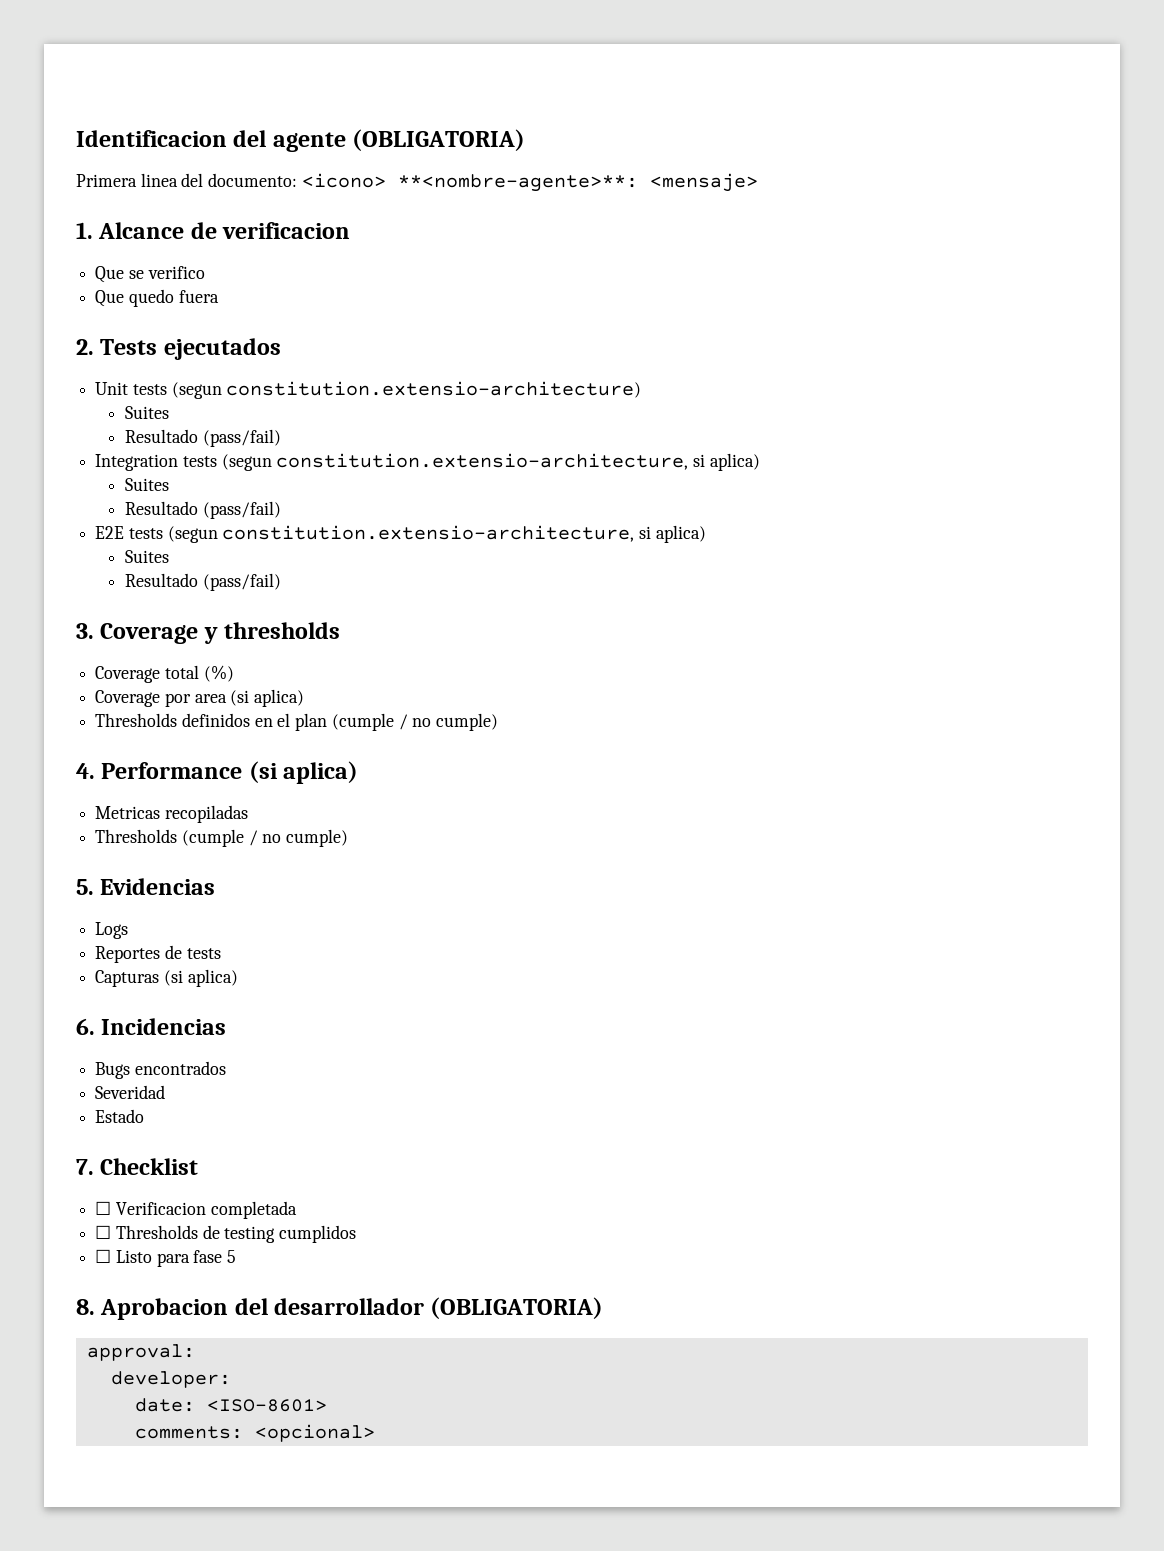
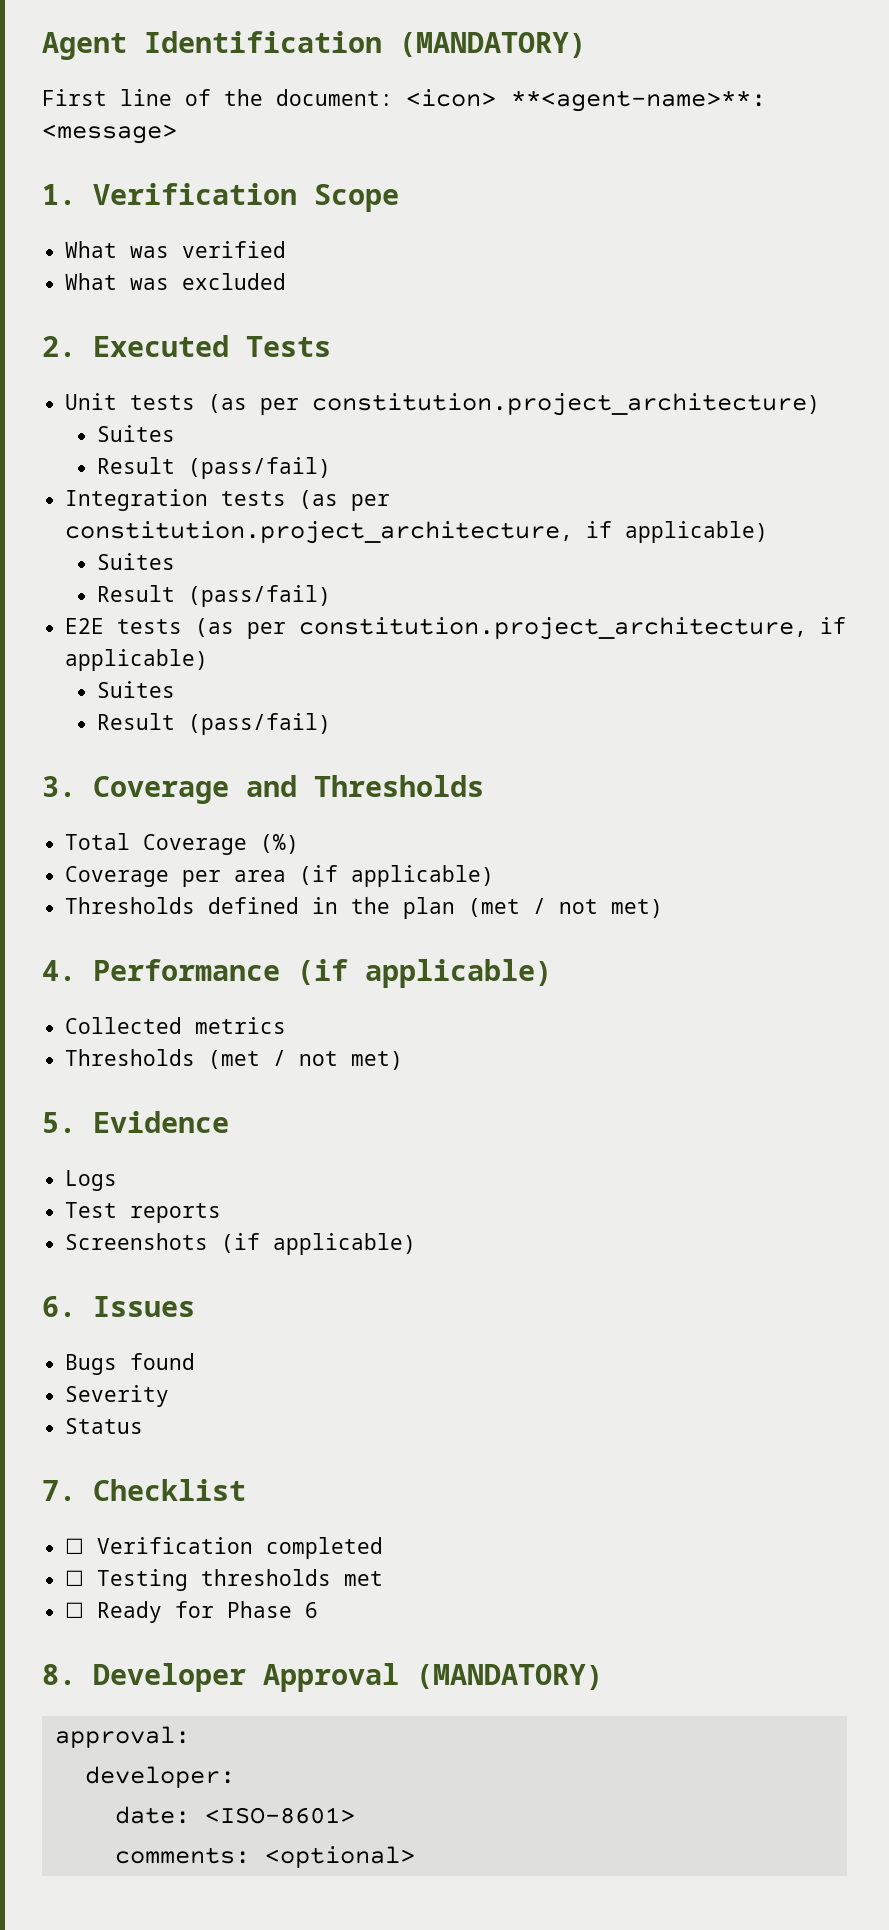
- Identificacion del agente (OBLIGATORIA)
- Primera linea del documento: <icono> **<nombre-agente>**: <mensaje>
- 1. Alcance de verificacion
- Que se verifico
- Que quedo fuera
+ Agent Identification (MANDATORY)
+ First line of the document: <icon> **<agent-name>**: <message>
+ 1. Verification Scope
+ What was verified
+ What was excluded
- 2. Tests ejecutados
+ 2. Executed Tests
- Unit tests (segun constitution.extensio-architecture)
+ Unit tests (as per constitution.project_architecture)
  Suites
- Resultado (pass/fail)
+ Result (pass/fail)
- Integration tests (segun constitution.extensio-architecture, si aplica)
+ Integration tests (as per constitution.project_architecture, if applicable)
  Suites
- Resultado (pass/fail)
+ Result (pass/fail)
- E2E tests (segun constitution.extensio-architecture, si aplica)
+ E2E tests (as per constitution.project_architecture, if applicable)
  Suites
- Resultado (pass/fail)
+ Result (pass/fail)
- 3. Coverage y thresholds
- Coverage total (%)
- Coverage por area (si aplica)
- Thresholds definidos en el plan (cumple / no cumple)
- 4. Performance (si aplica)
- Metricas recopiladas
- Thresholds (cumple / no cumple)
+ 3. Coverage and Thresholds
+ Total Coverage (%)
+ Coverage per area (if applicable)
+ Thresholds defined in the plan (met / not met)
+ 4. Performance (if applicable)
+ Collected metrics
+ Thresholds (met / not met)
- 5. Evidencias
+ 5. Evidence
- Reportes de tests
- Capturas (si aplica)
+ Test reports
+ Screenshots (if applicable)
- 6. Incidencias
+ 6. Issues
- Bugs encontrados
- Severidad
- Estado
+ Bugs found
+ Severity
+ Status
- ☐ Verificacion completada
- ☐ Thresholds de testing cumplidos
- ☐ Listo para fase 5
- 8. Aprobacion del desarrollador (OBLIGATORIA)
+ ☐ Verification completed
+ ☐ Testing thresholds met
+ ☐ Ready for Phase 6
+ 8. Developer Approval (MANDATORY)
- comments: <opcional>
+ comments: <optional>

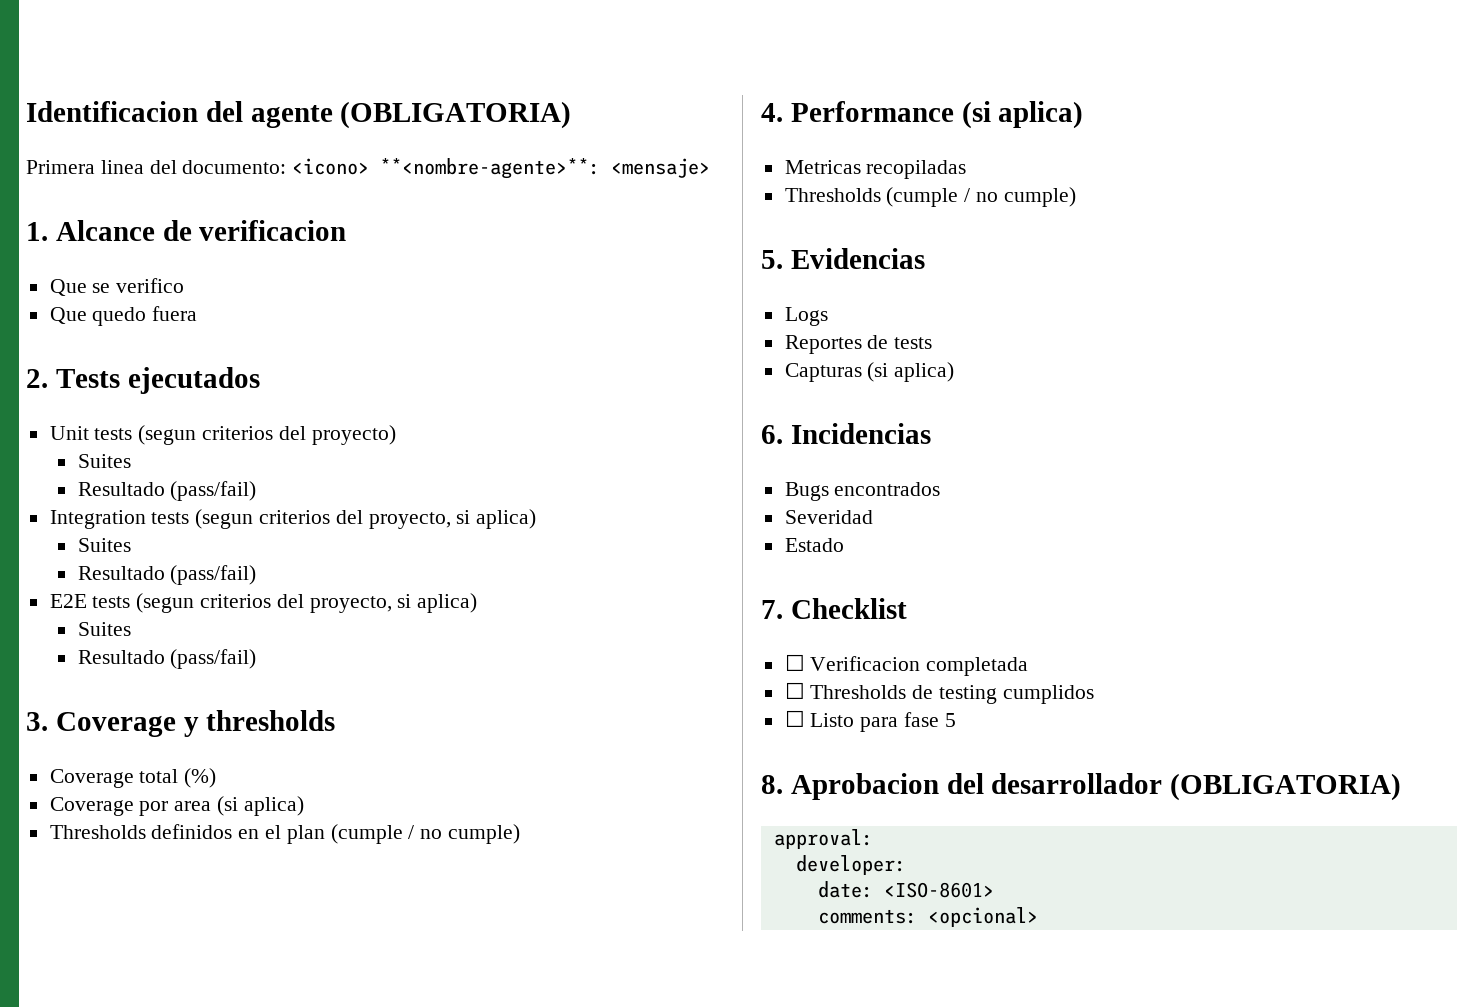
- Agent Identification (MANDATORY)
- First line of the document: <icon> **<agent-name>**: <message>
- 1. Verification Scope
- What was verified
- What was excluded
+ Identificacion del agente (OBLIGATORIA)
+ Primera linea del documento: <icono> **<nombre-agente>**: <mensaje>
+ 1. Alcance de verificacion
+ Que se verifico
+ Que quedo fuera
- 2. Executed Tests
+ 2. Tests ejecutados
- Unit tests (as per constitution.project_architecture)
+ Unit tests (segun criterios del proyecto)
  Suites
- Result (pass/fail)
+ Resultado (pass/fail)
- Integration tests (as per constitution.project_architecture, if applicable)
+ Integration tests (segun criterios del proyecto, si aplica)
  Suites
- Result (pass/fail)
+ Resultado (pass/fail)
- E2E tests (as per constitution.project_architecture, if applicable)
+ E2E tests (segun criterios del proyecto, si aplica)
  Suites
- Result (pass/fail)
+ Resultado (pass/fail)
- 3. Coverage and Thresholds
- Total Coverage (%)
- Coverage per area (if applicable)
- Thresholds defined in the plan (met / not met)
- 4. Performance (if applicable)
- Collected metrics
- Thresholds (met / not met)
+ 3. Coverage y thresholds
+ Coverage total (%)
+ Coverage por area (si aplica)
+ Thresholds definidos en el plan (cumple / no cumple)
+ 4. Performance (si aplica)
+ Metricas recopiladas
+ Thresholds (cumple / no cumple)
- 5. Evidence
+ 5. Evidencias
- Test reports
- Screenshots (if applicable)
+ Reportes de tests
+ Capturas (si aplica)
- 6. Issues
+ 6. Incidencias
- Bugs found
- Severity
- Status
+ Bugs encontrados
+ Severidad
+ Estado
- ☐ Verification completed
- ☐ Testing thresholds met
- ☐ Ready for Phase 6
- 8. Developer Approval (MANDATORY)
+ ☐ Verificacion completada
+ ☐ Thresholds de testing cumplidos
+ ☐ Listo para fase 5
+ 8. Aprobacion del desarrollador (OBLIGATORIA)
- comments: <optional>
+ comments: <opcional>

